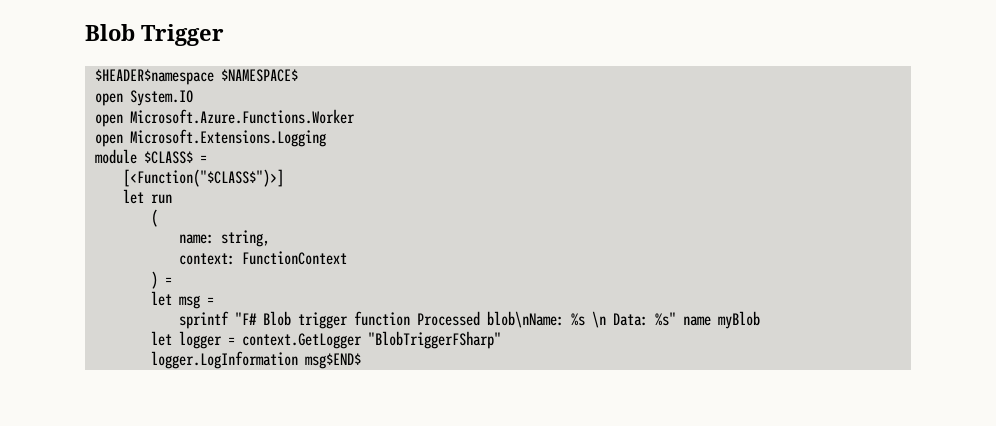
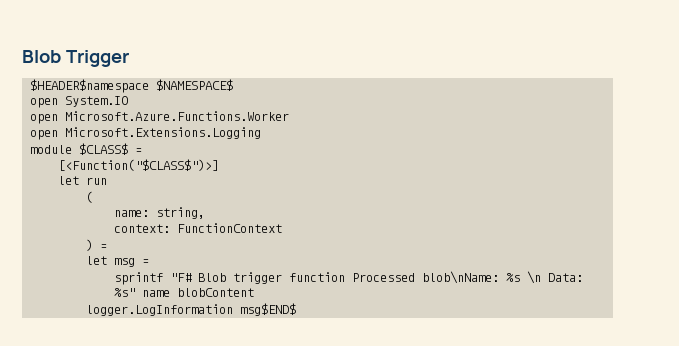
- sprintf "F# Blob trigger function Processed blob\nName: %s \n Data: %s" name myBlob
- let logger = context.GetLogger "BlobTriggerFSharp"
+ sprintf "F# Blob trigger function Processed blob\nName: %s \n Data: %s" name blobContent

